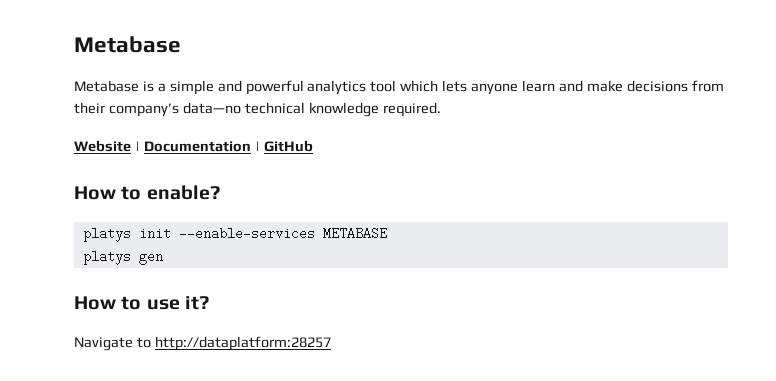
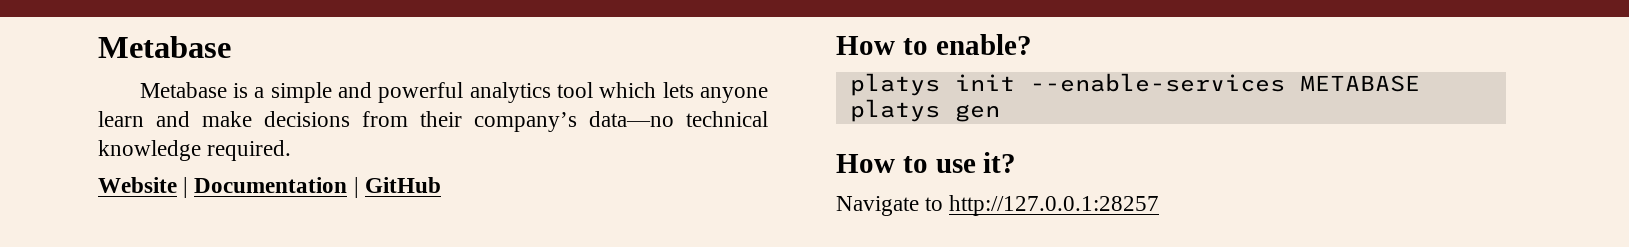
- Navigate to http://dataplatform:28257
+ Navigate to http://127.0.0.1:28257

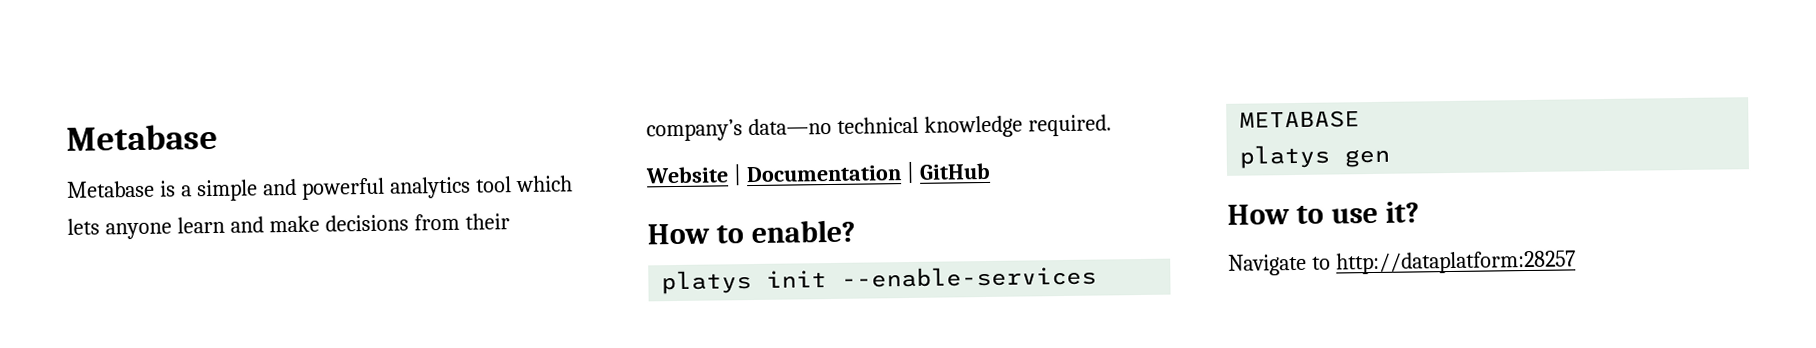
- Navigate to http://127.0.0.1:28257
+ Navigate to http://dataplatform:28257

